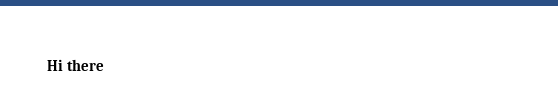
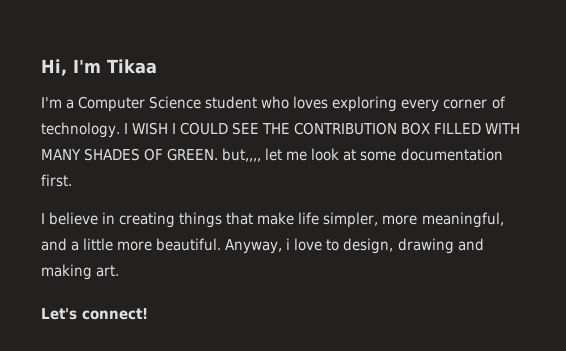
- Hi there
+ Hi, I'm Tikaa
+ I'm a Computer Science student who loves exploring every corner of technology. I WISH I COULD SEE THE CONTRIBUTION BOX FILLED WITH MANY SHADES OF GREEN. but,,,, let me look at some documentation first.
+ I believe in creating things that make life simpler, more meaningful, and a little more beautiful. Anyway, i love to design, drawing and making art.
+ Let's connect!

